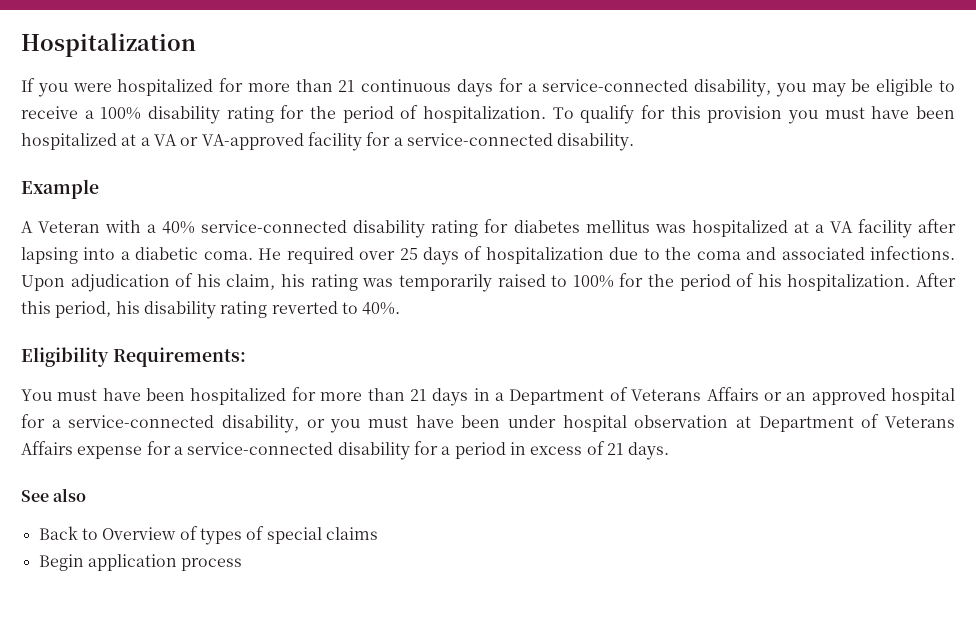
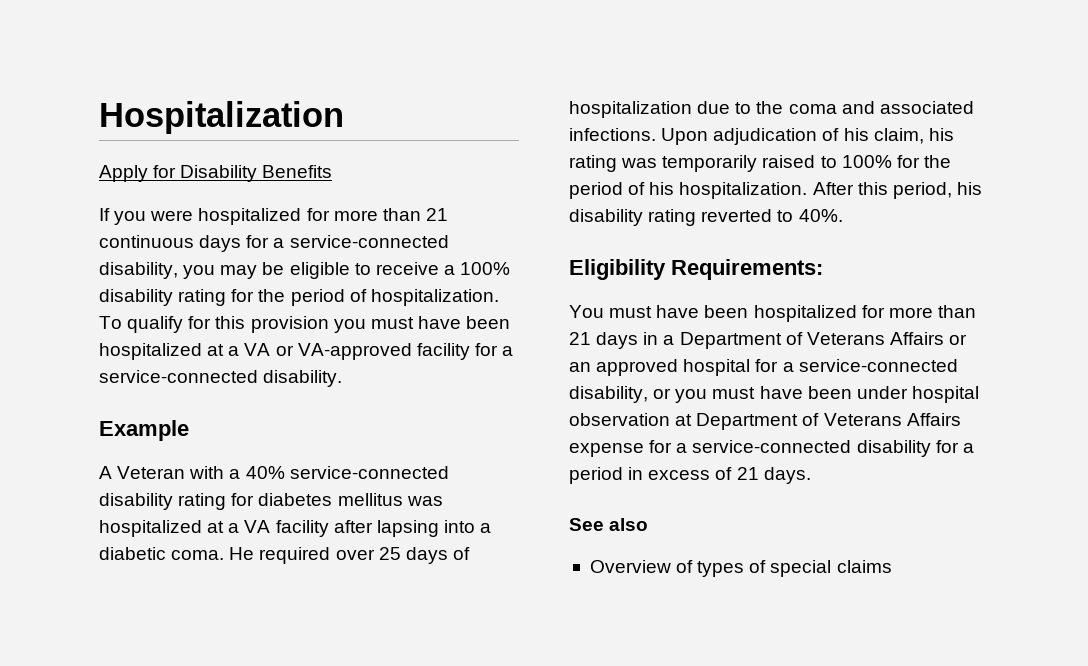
+ Apply for Disability Benefits
- Back to Overview of types of special claims
+ Overview of types of special claims
- Begin application process

